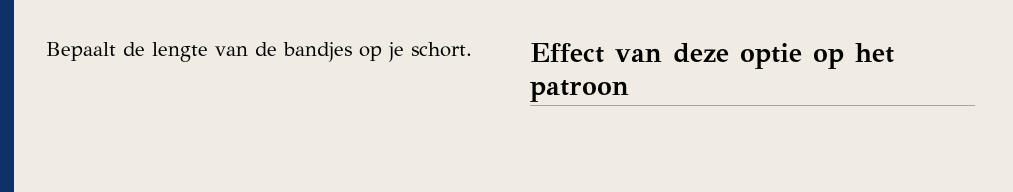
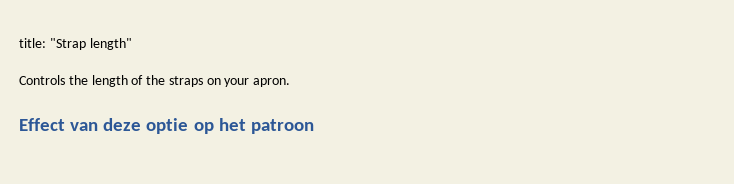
- Bepaalt de lengte van de bandjes op je schort.
+ title: "Strap length"
+ Controls the length of the straps on your apron.

